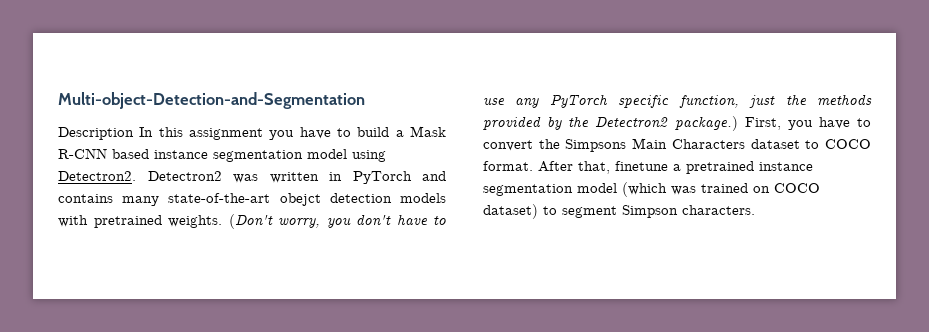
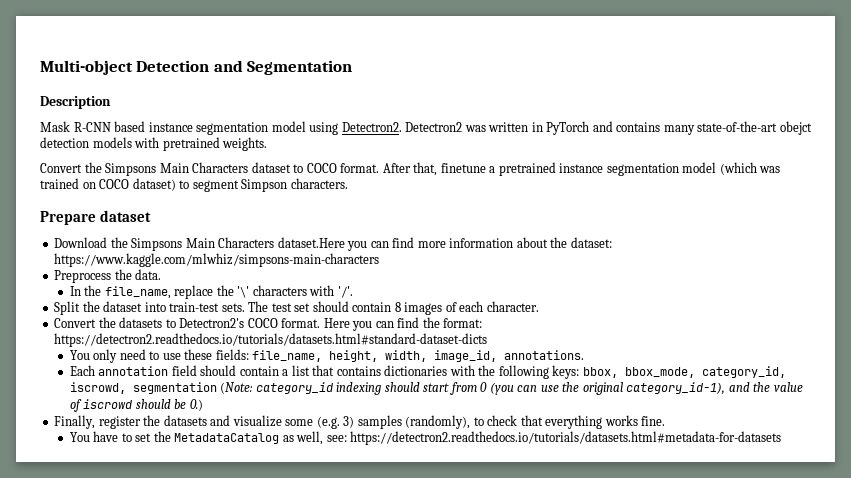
- Multi-object-Detection-and-Segmentation
- Description In this assignment you have to build a Mask R-CNN based instance segmentation model using Detectron2.
+ Multi-object Detection and Segmentation
+ Description
+ Mask R-CNN based instance segmentation model using Detectron2.
- Detectron2 was written in PyTorch and contains many state-of-the-art obejct detection models with pretrained weights. (Don't worry, you don't have to use any PyTorch specific function, just the methods provided by the Detectron2 package.) First, you have to convert the Simpsons Main Characters dataset to COCO format.
+ Detectron2 was written in PyTorch and contains many state-of-the-art obejct detection models with pretrained weights.
+ Convert the Simpsons Main Characters dataset to COCO format.
+ Prepare dataset
+ Download the Simpsons Main Characters dataset.Here you can find more information about the dataset: https://www.kaggle.com/mlwhiz/simpsons-main-characters
+ Preprocess the data.
+ In the file_name, replace the '\' characters with '/'.
+ Split the dataset into train-test sets. The test set should contain 8 images of each character.
+ Convert the datasets to Detectron2's COCO format. Here you can find the format: https://detectron2.readthedocs.io/tutorials/datasets.html#standard-dataset-dicts
+ You only need to use these fields: file_name, height, width, image_id, annotations.
+ Each annotation field should contain a list that contains dictionaries with the following keys: bbox, bbox_mode, category_id, iscrowd, segmentation (Note: category_id indexing should start from 0 (you can use the original category_id-1), and the value of iscrowd should be 0.)
+ Finally, register the datasets and visualize some (e.g. 3) samples (randomly), to check that everything works fine.
+ You have to set the MetadataCatalog as well, see: https://detectron2.readthedocs.io/tutorials/datasets.html#metadata-for-datasets

